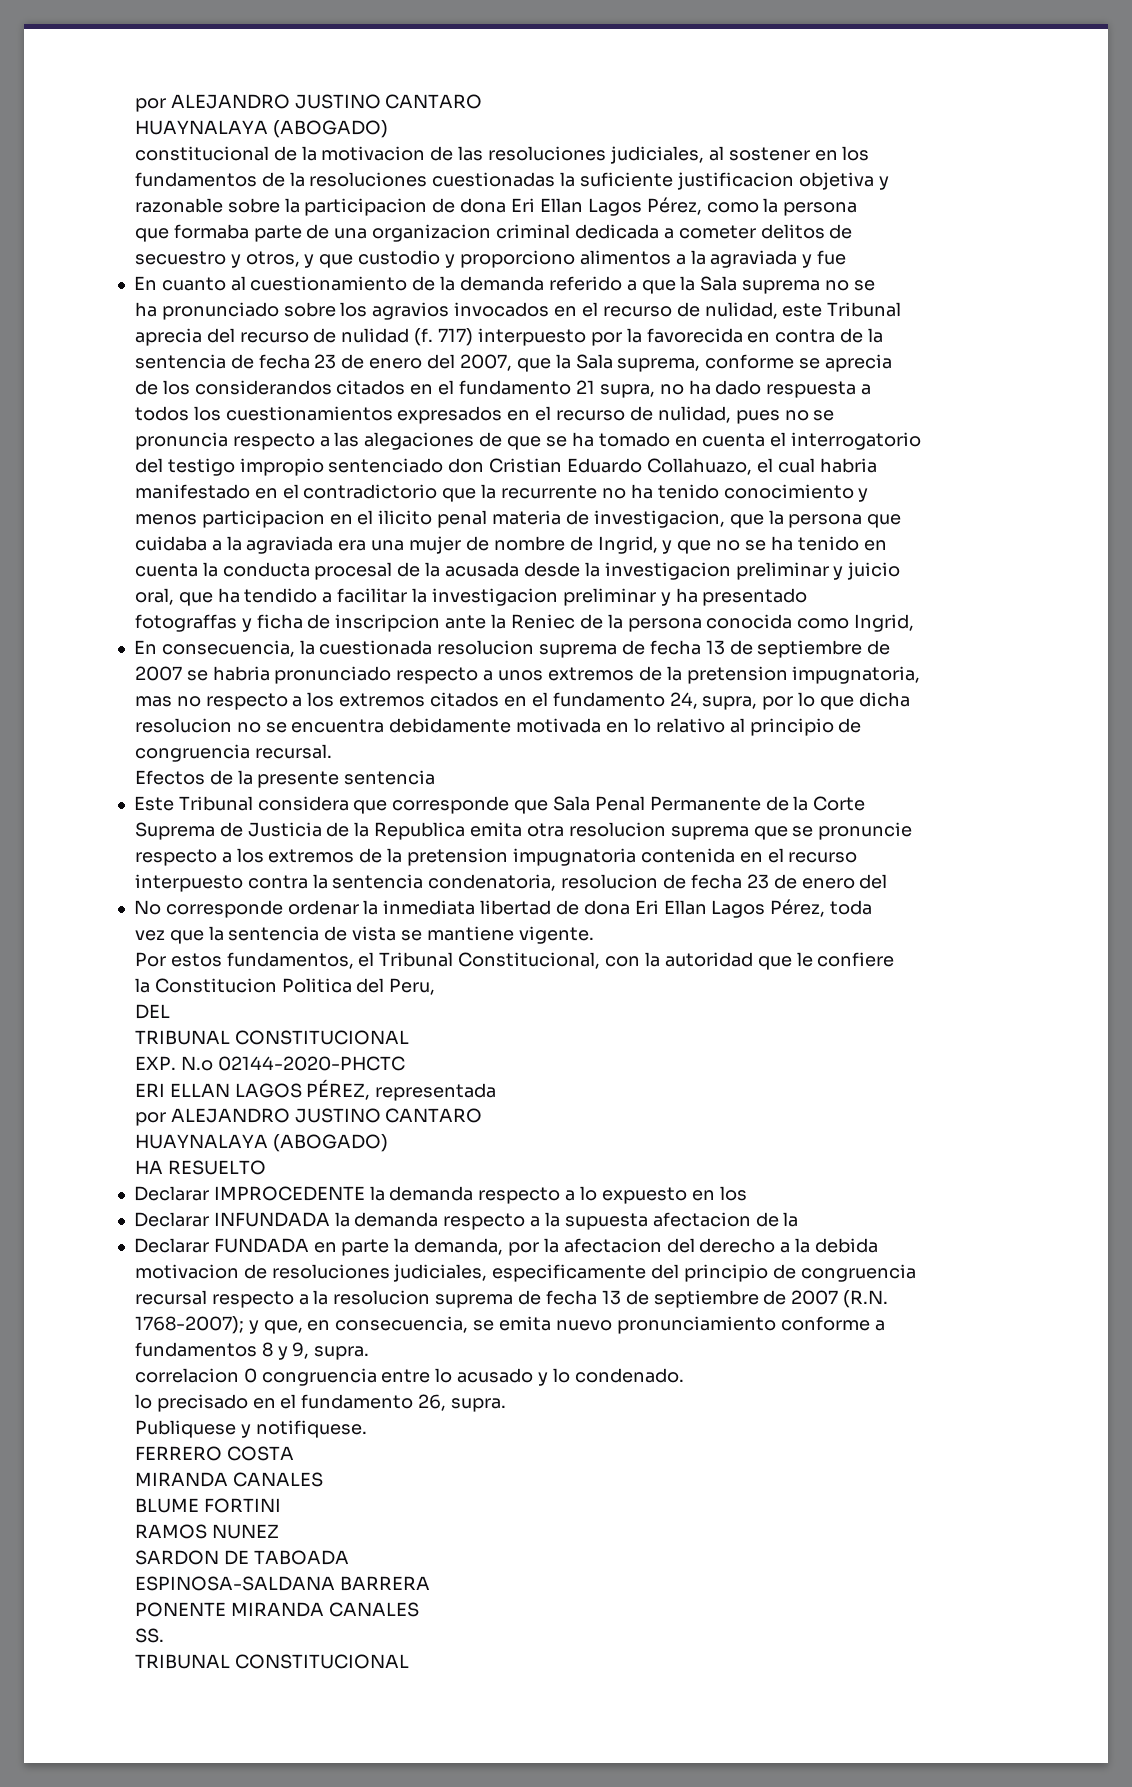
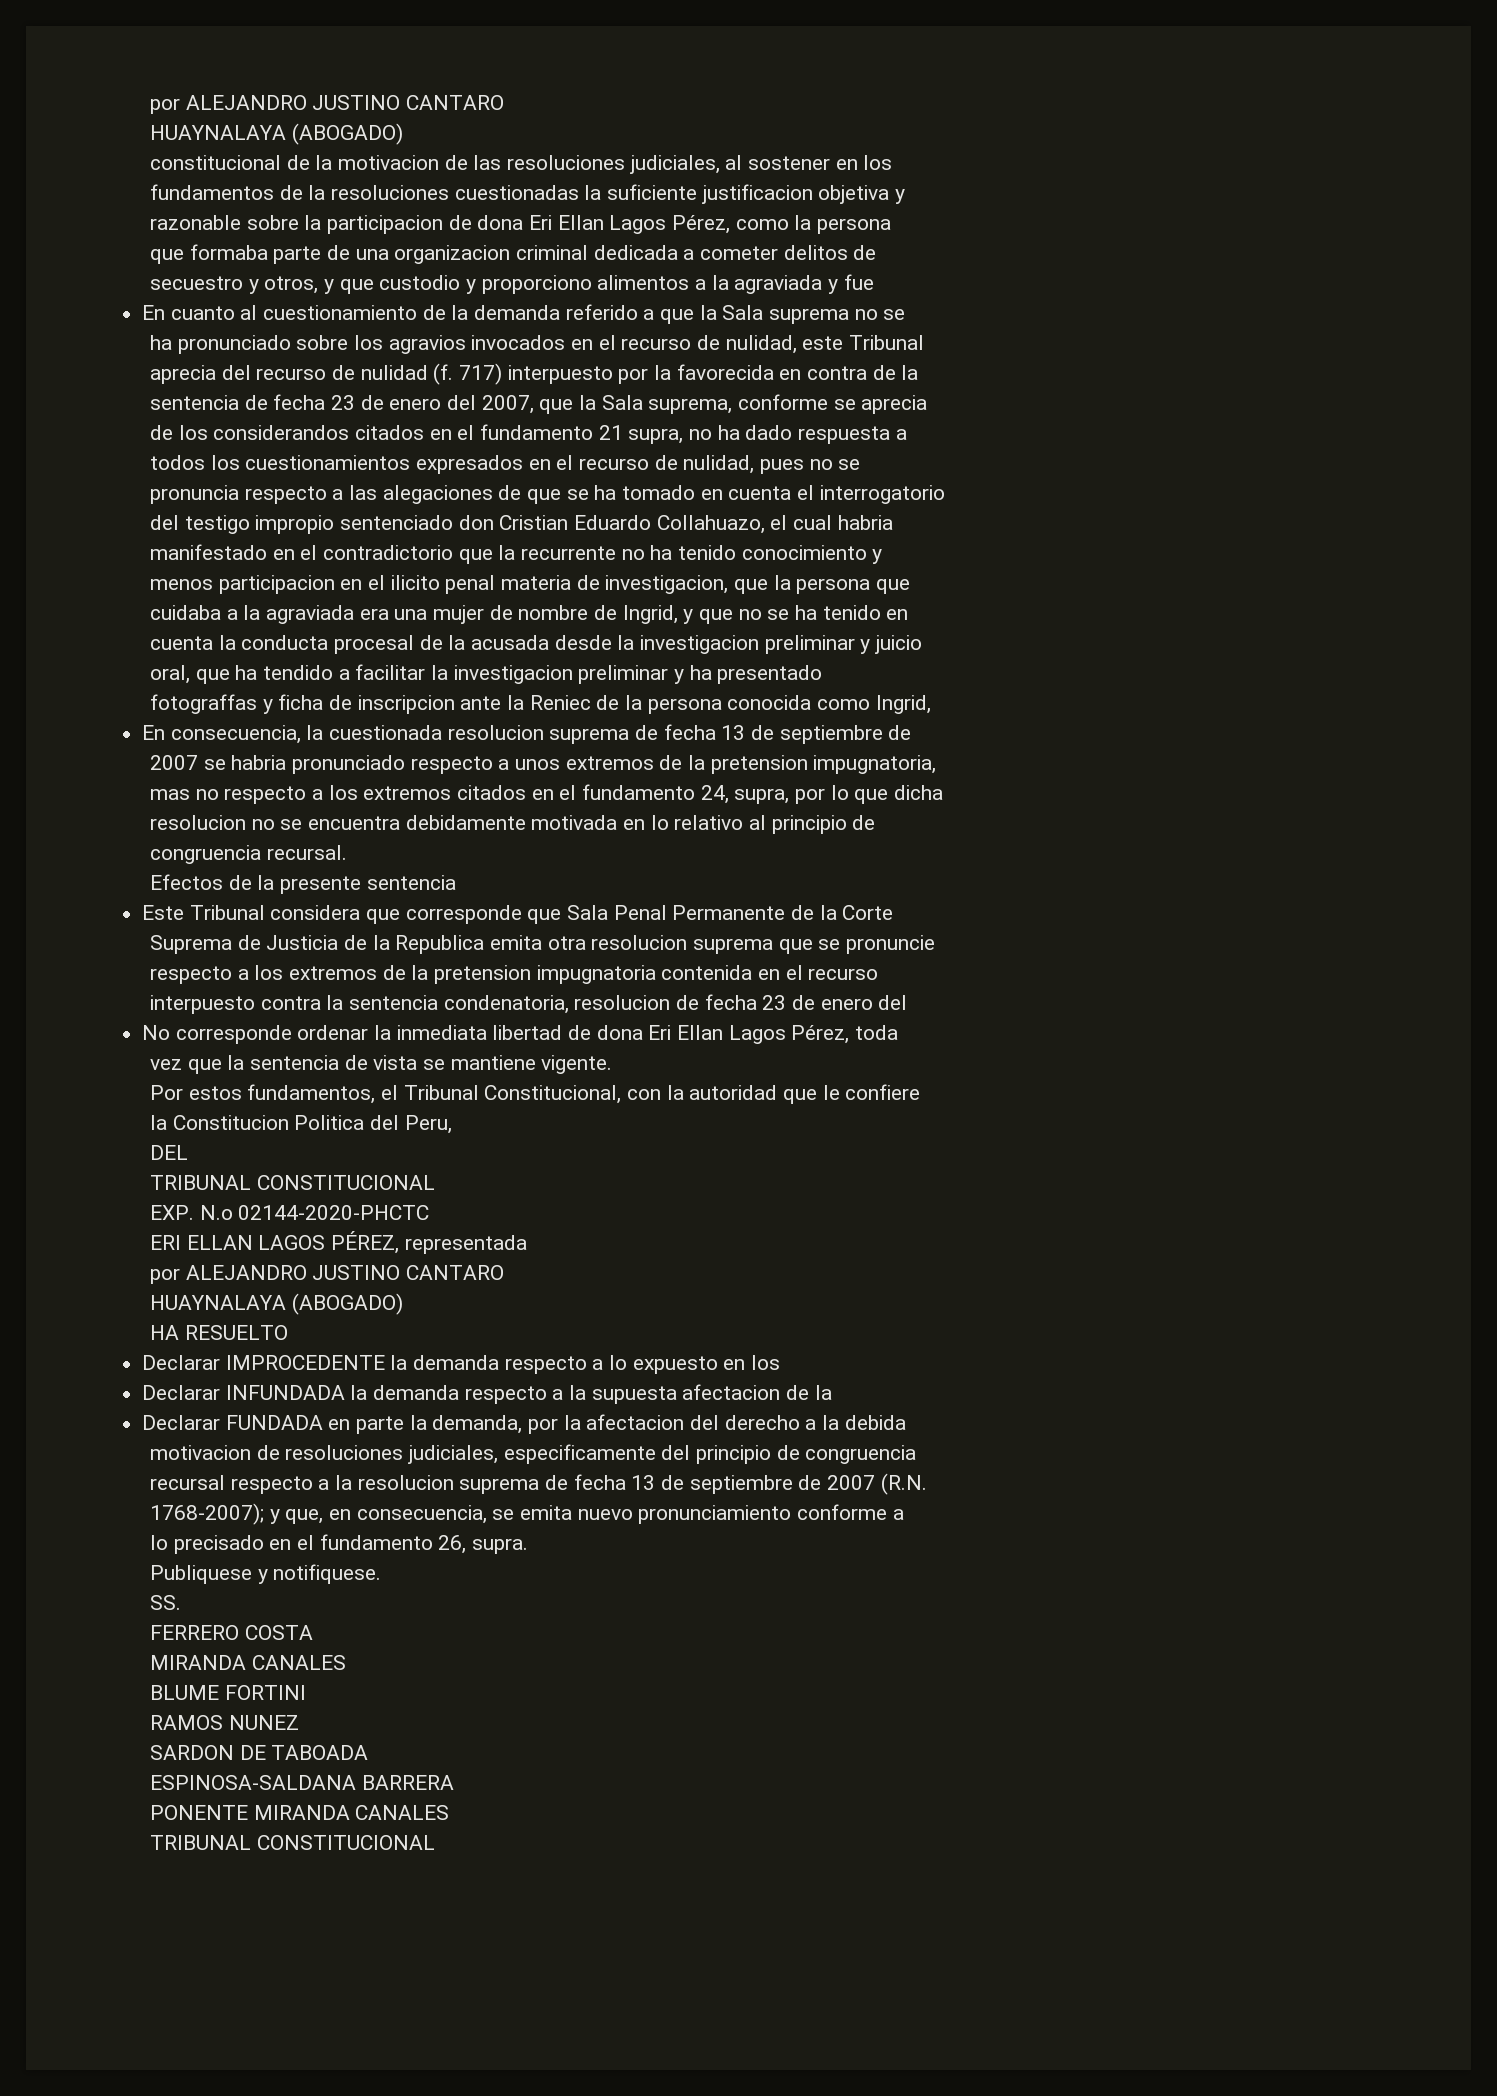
- fundamentos 8 y 9, supra.
- correlacion 0 congruencia entre lo acusado y lo condenado.
+ SS.
- SS.

